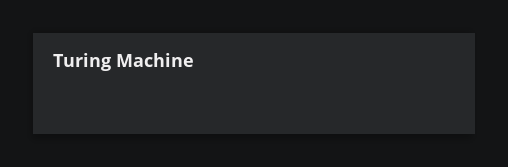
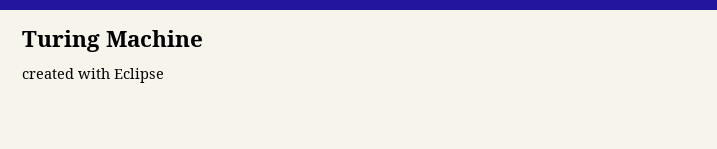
+ created with Eclipse

